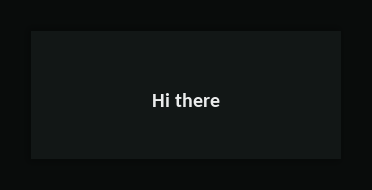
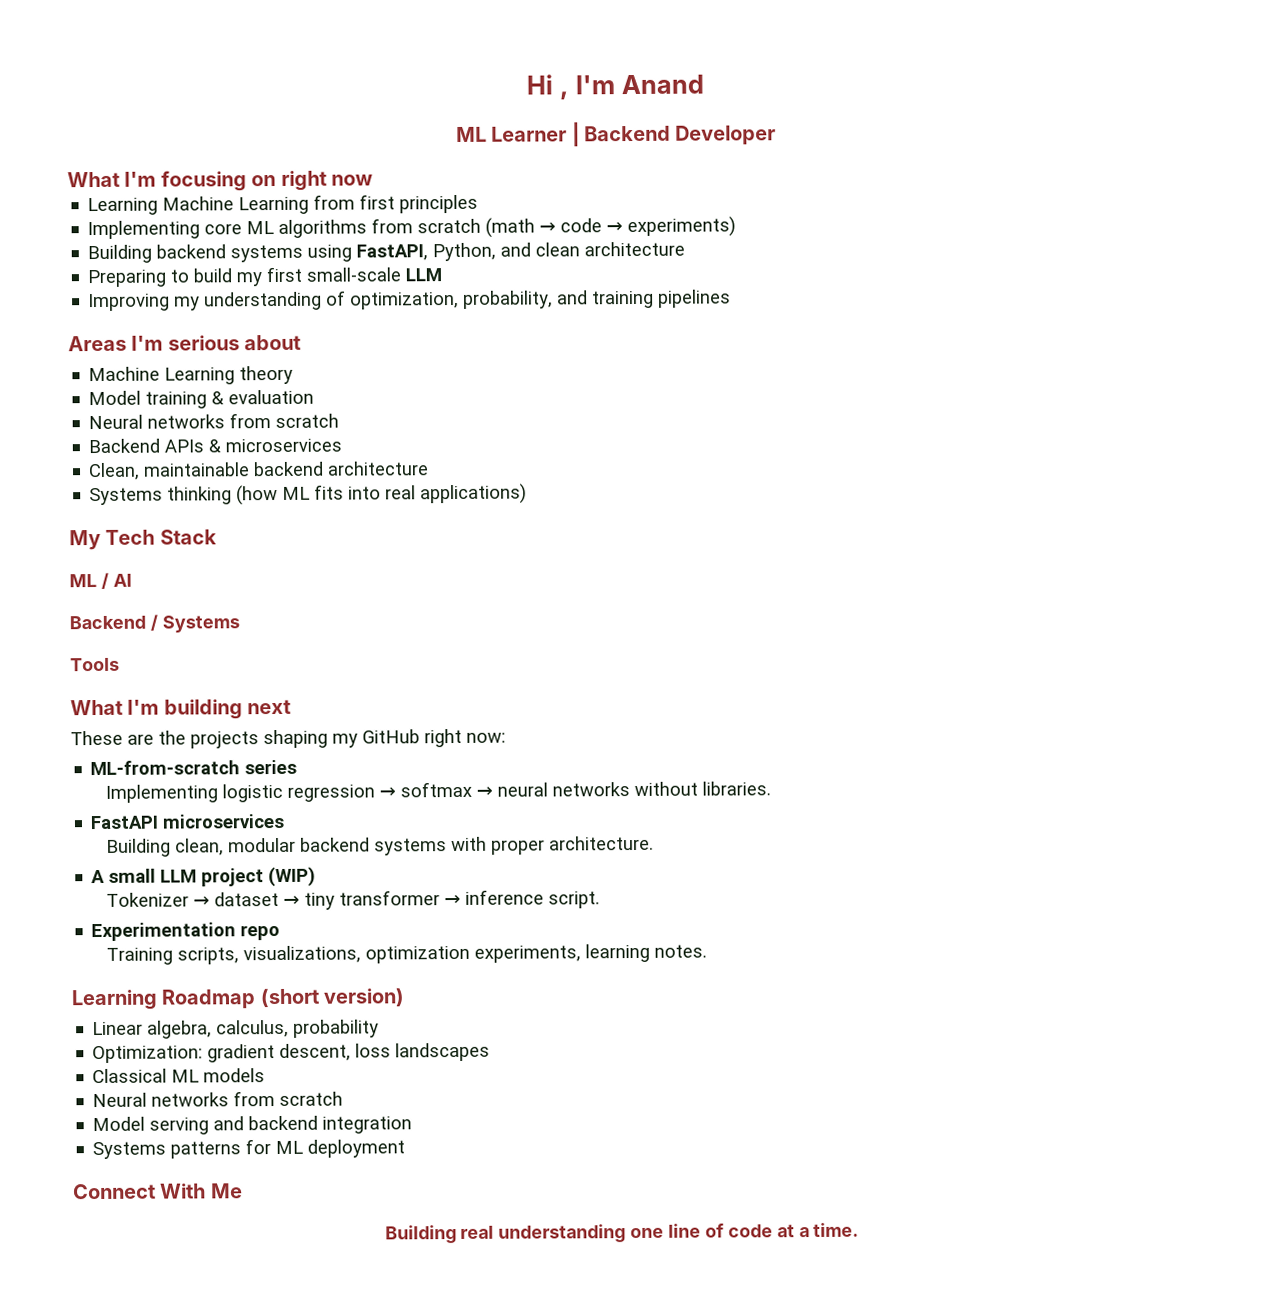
- Hi there
+ Hi , I'm Anand
+ ML Learner | Backend Developer
+ What I'm focusing on right now
+ Learning Machine Learning from first principles
+ Implementing core ML algorithms from scratch (math → code → experiments)
+ Building backend systems using FastAPI, Python, and clean architecture
+ Preparing to build my first small-scale LLM
+ Improving my understanding of optimization, probability, and training pipelines
+ Areas I'm serious about
+ Machine Learning theory
+ Model training & evaluation
+ Neural networks from scratch
+ Backend APIs & microservices
+ Clean, maintainable backend architecture
+ Systems thinking (how ML fits into real applications)
+ My Tech Stack
+ ML / AI
+ Backend / Systems
+ Tools
+ What I'm building next
+ These are the projects shaping my GitHub right now:
+ ML-from-scratch series
+ Implementing logistic regression → softmax → neural networks without libraries.
+ FastAPI microservices
+ Building clean, modular backend systems with proper architecture.
+ A small LLM project (WIP)
+ Tokenizer → dataset → tiny transformer → inference script.
+ Experimentation repo
+ Training scripts, visualizations, optimization experiments, learning notes.
+ Learning Roadmap (short version)
+ Linear algebra, calculus, probability
+ Optimization: gradient descent, loss landscapes
+ Classical ML models
+ Neural networks from scratch
+ Model serving and backend integration
+ Systems patterns for ML deployment
+ Connect With Me
+ Building real understanding one line of code at a time.

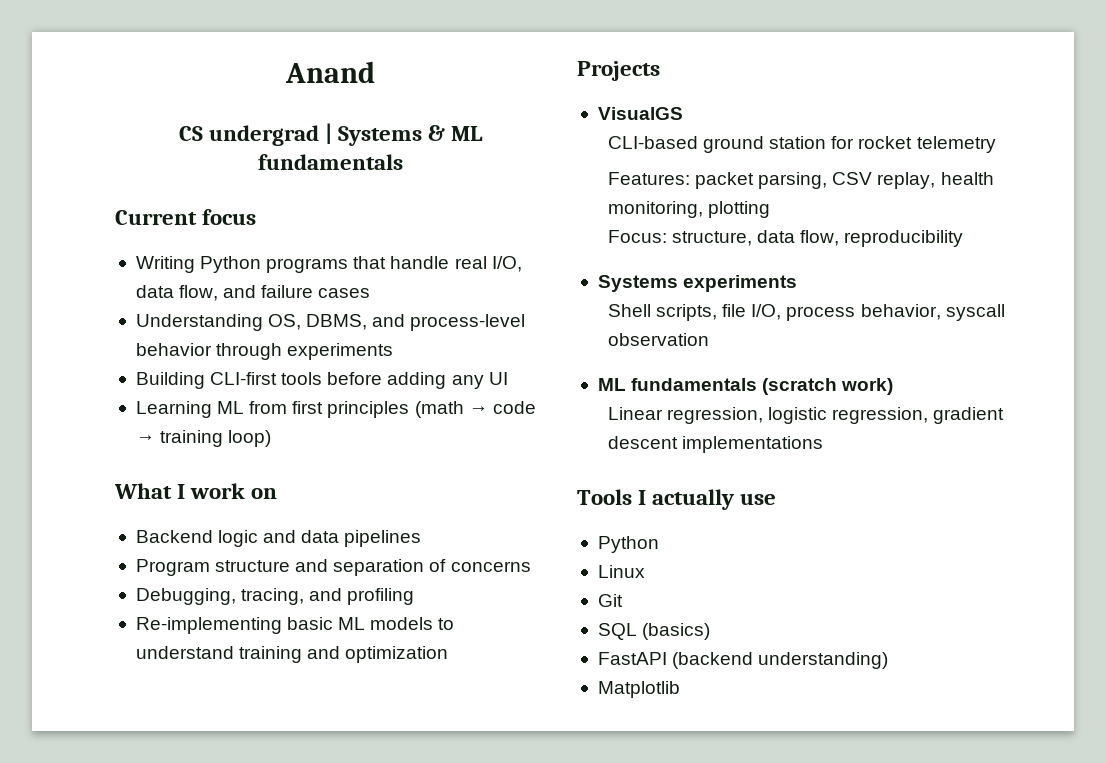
- Hi , I'm Anand
- ML Learner | Backend Developer
- What I'm focusing on right now
- Learning Machine Learning from first principles
- Implementing core ML algorithms from scratch (math → code → experiments)
- Building backend systems using FastAPI, Python, and clean architecture
- Preparing to build my first small-scale LLM
- Improving my understanding of optimization, probability, and training pipelines
- Areas I'm serious about
- Machine Learning theory
- Model training & evaluation
- Neural networks from scratch
- Backend APIs & microservices
- Clean, maintainable backend architecture
- Systems thinking (how ML fits into real applications)
- My Tech Stack
- ML / AI
- Backend / Systems
- Tools
- What I'm building next
- These are the projects shaping my GitHub right now:
- ML-from-scratch series
- Implementing logistic regression → softmax → neural networks without libraries.
- FastAPI microservices
- Building clean, modular backend systems with proper architecture.
- A small LLM project (WIP)
- Tokenizer → dataset → tiny transformer → inference script.
- Experimentation repo
- Training scripts, visualizations, optimization experiments, learning notes.
- Learning Roadmap (short version)
- Linear algebra, calculus, probability
- Optimization: gradient descent, loss landscapes
- Classical ML models
- Neural networks from scratch
- Model serving and backend integration
- Systems patterns for ML deployment
- Connect With Me
- Building real understanding one line of code at a time.
+ Anand
+ CS undergrad | Systems & ML fundamentals
+ Current focus
+ Writing Python programs that handle real I/O, data flow, and failure cases
+ Understanding OS, DBMS, and process-level behavior through experiments
+ Building CLI-first tools before adding any UI
+ Learning ML from first principles (math → code → training loop)
+ What I work on
+ Backend logic and data pipelines
+ Program structure and separation of concerns
+ Debugging, tracing, and profiling
+ Re-implementing basic ML models to understand training and optimization
+ Projects
+ VisualGS
+ CLI-based ground station for rocket telemetry
+ Features: packet parsing, CSV replay, health monitoring, plotting
+ Focus: structure, data flow, reproducibility
+ Systems experiments
+ Shell scripts, file I/O, process behavior, syscall observation
+ ML fundamentals (scratch work)
+ Linear regression, logistic regression, gradient descent implementations
+ Tools I actually use
+ Python
+ Linux
+ Git
+ SQL (basics)
+ FastAPI (backend understanding)
+ Matplotlib

